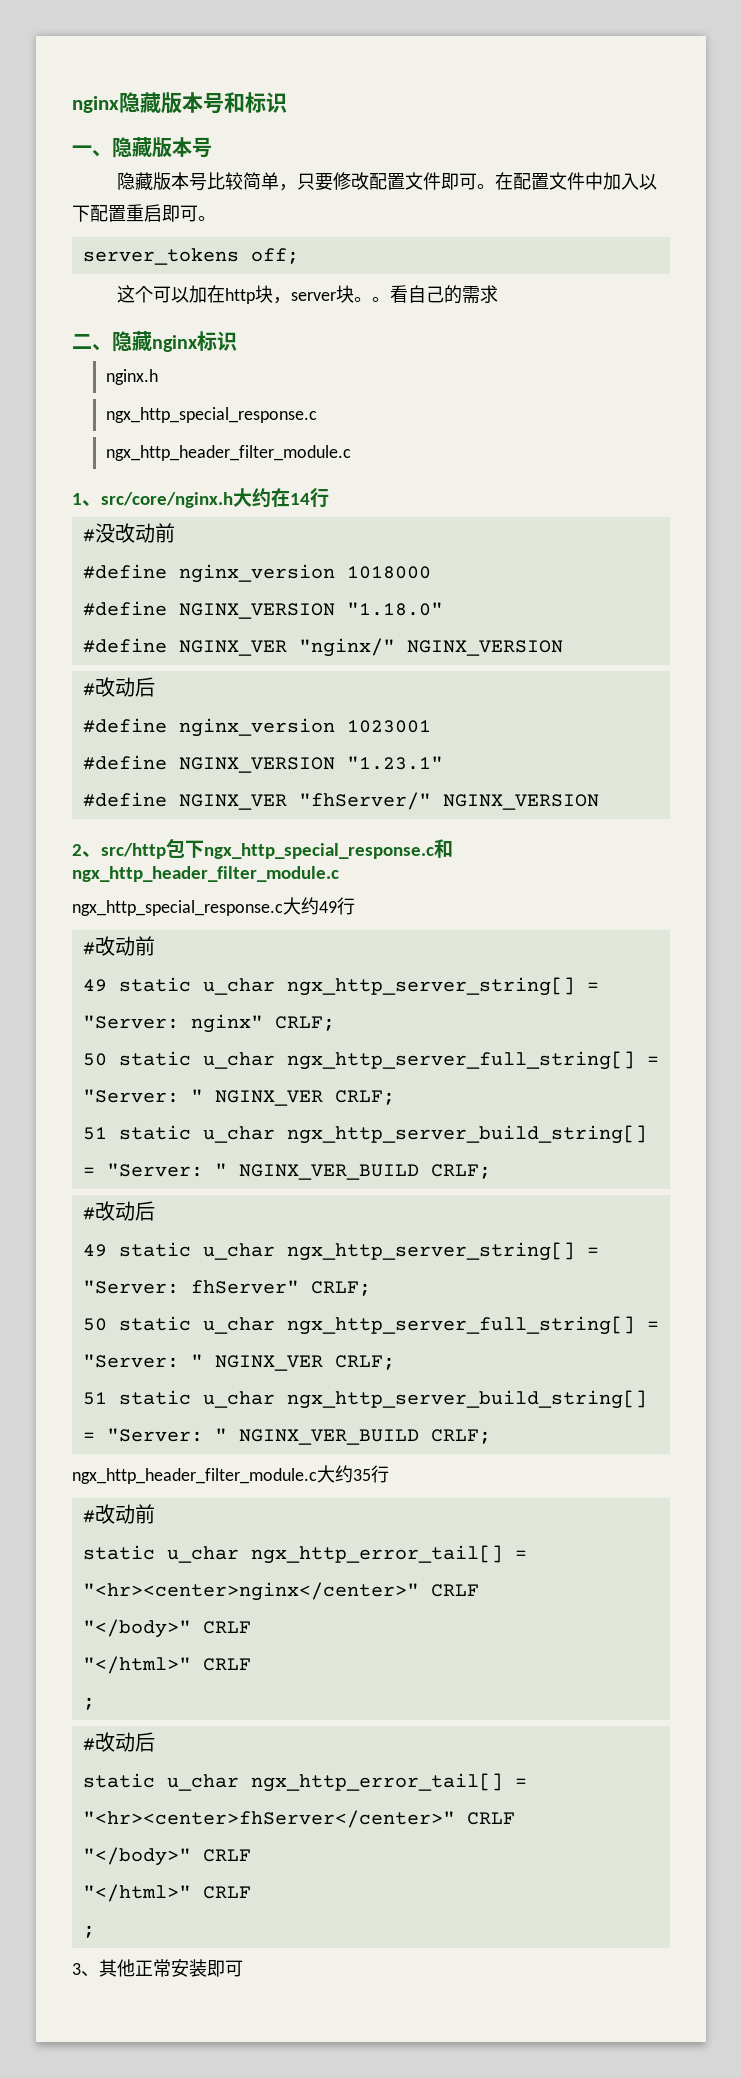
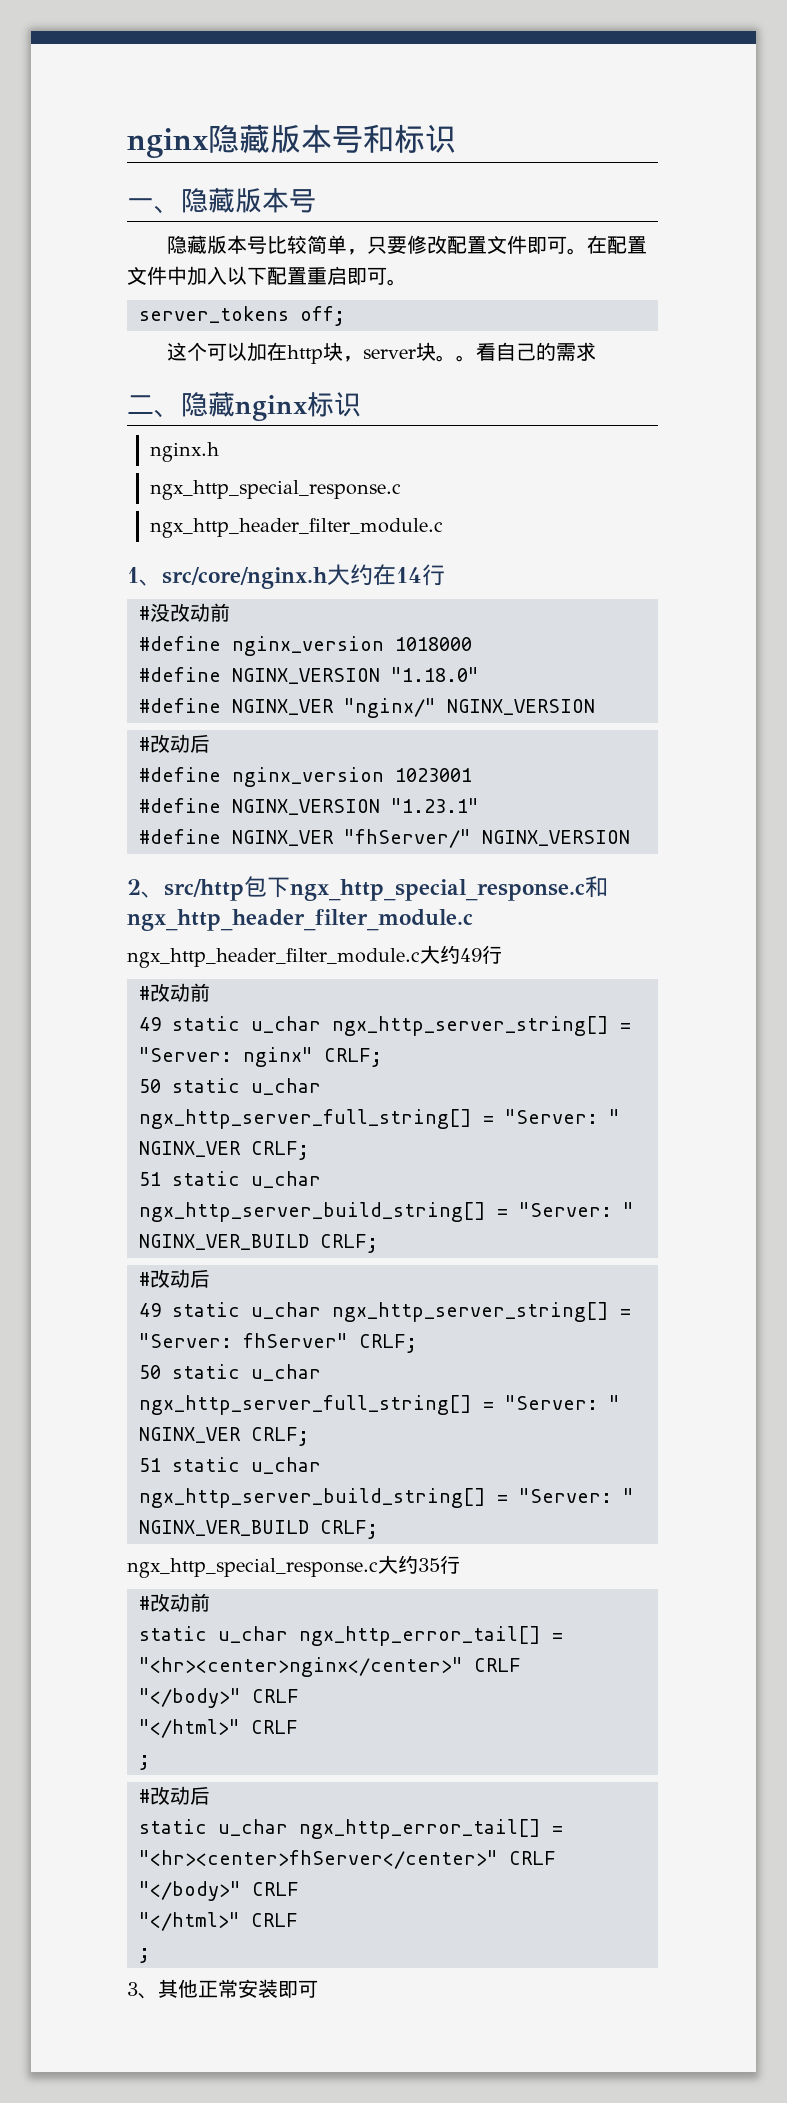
- ngx_http_special_response.c大约49行
+ ngx_http_header_filter_module.c大约49行
- ngx_http_header_filter_module.c大约35行
+ ngx_http_special_response.c大约35行

